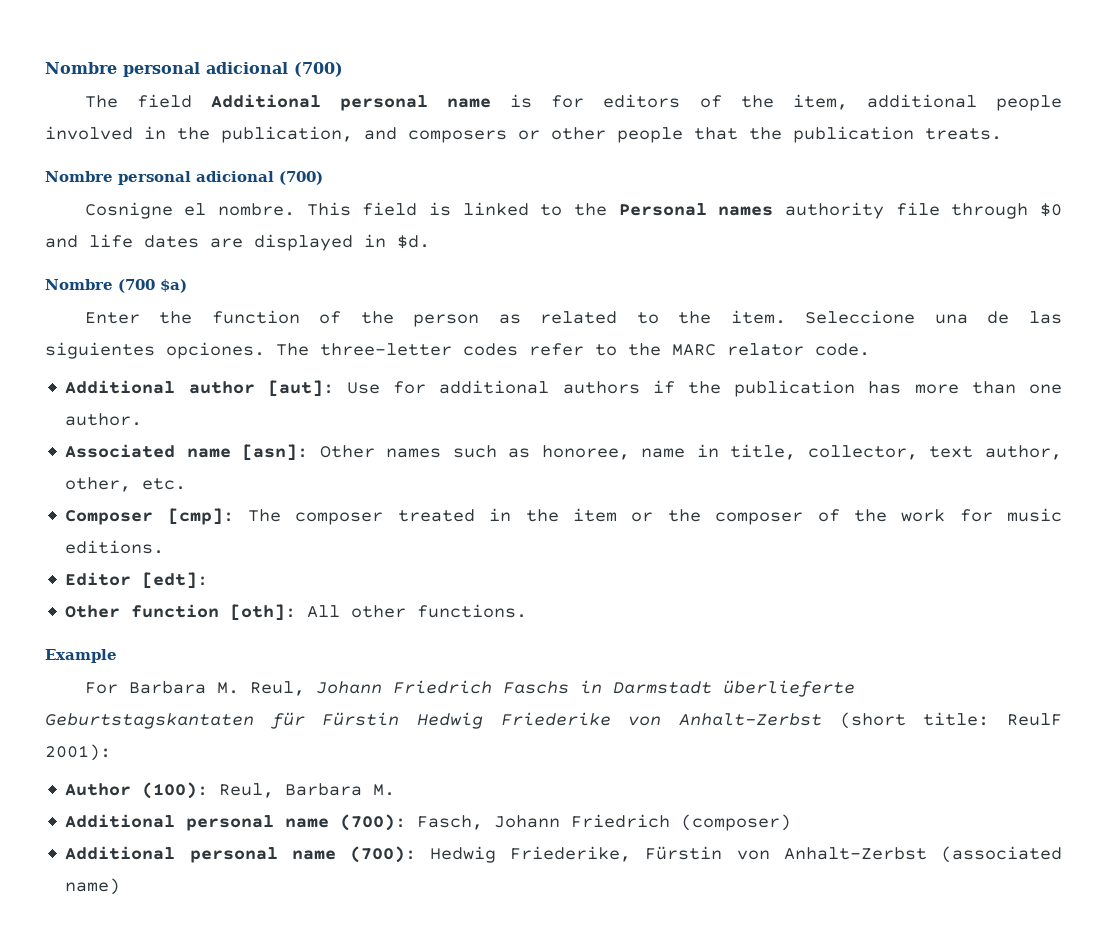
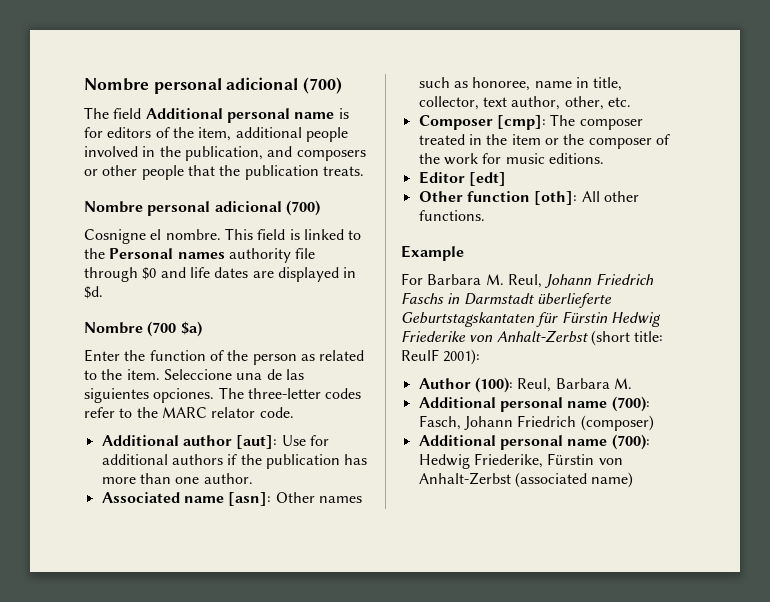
- Editor [edt]:
+ Editor [edt]

